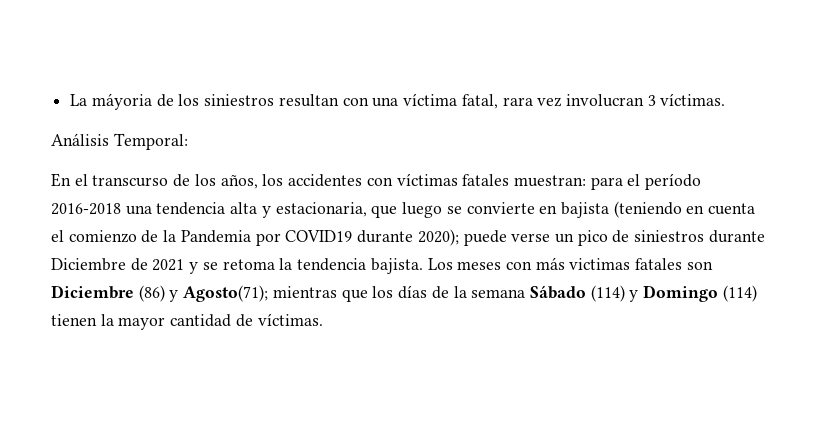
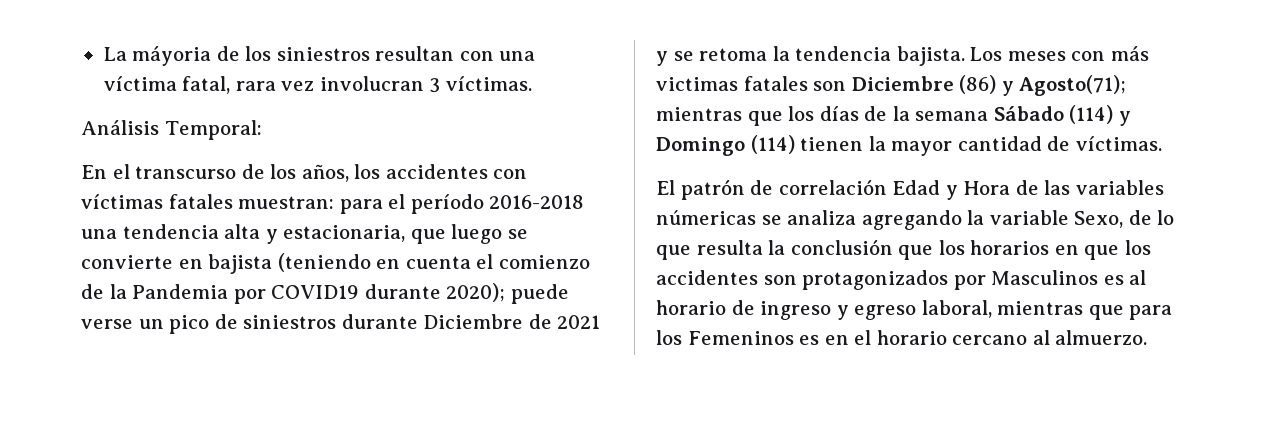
+ El patrón de correlación Edad y Hora de las variables númericas se analiza agregando la variable Sexo, de lo que resulta la conclusión que los horarios en que los accidentes son protagonizados por Masculinos es al horario de ingreso y egreso laboral, mientras que para los Femeninos es en el horario cercano al almuerzo.

